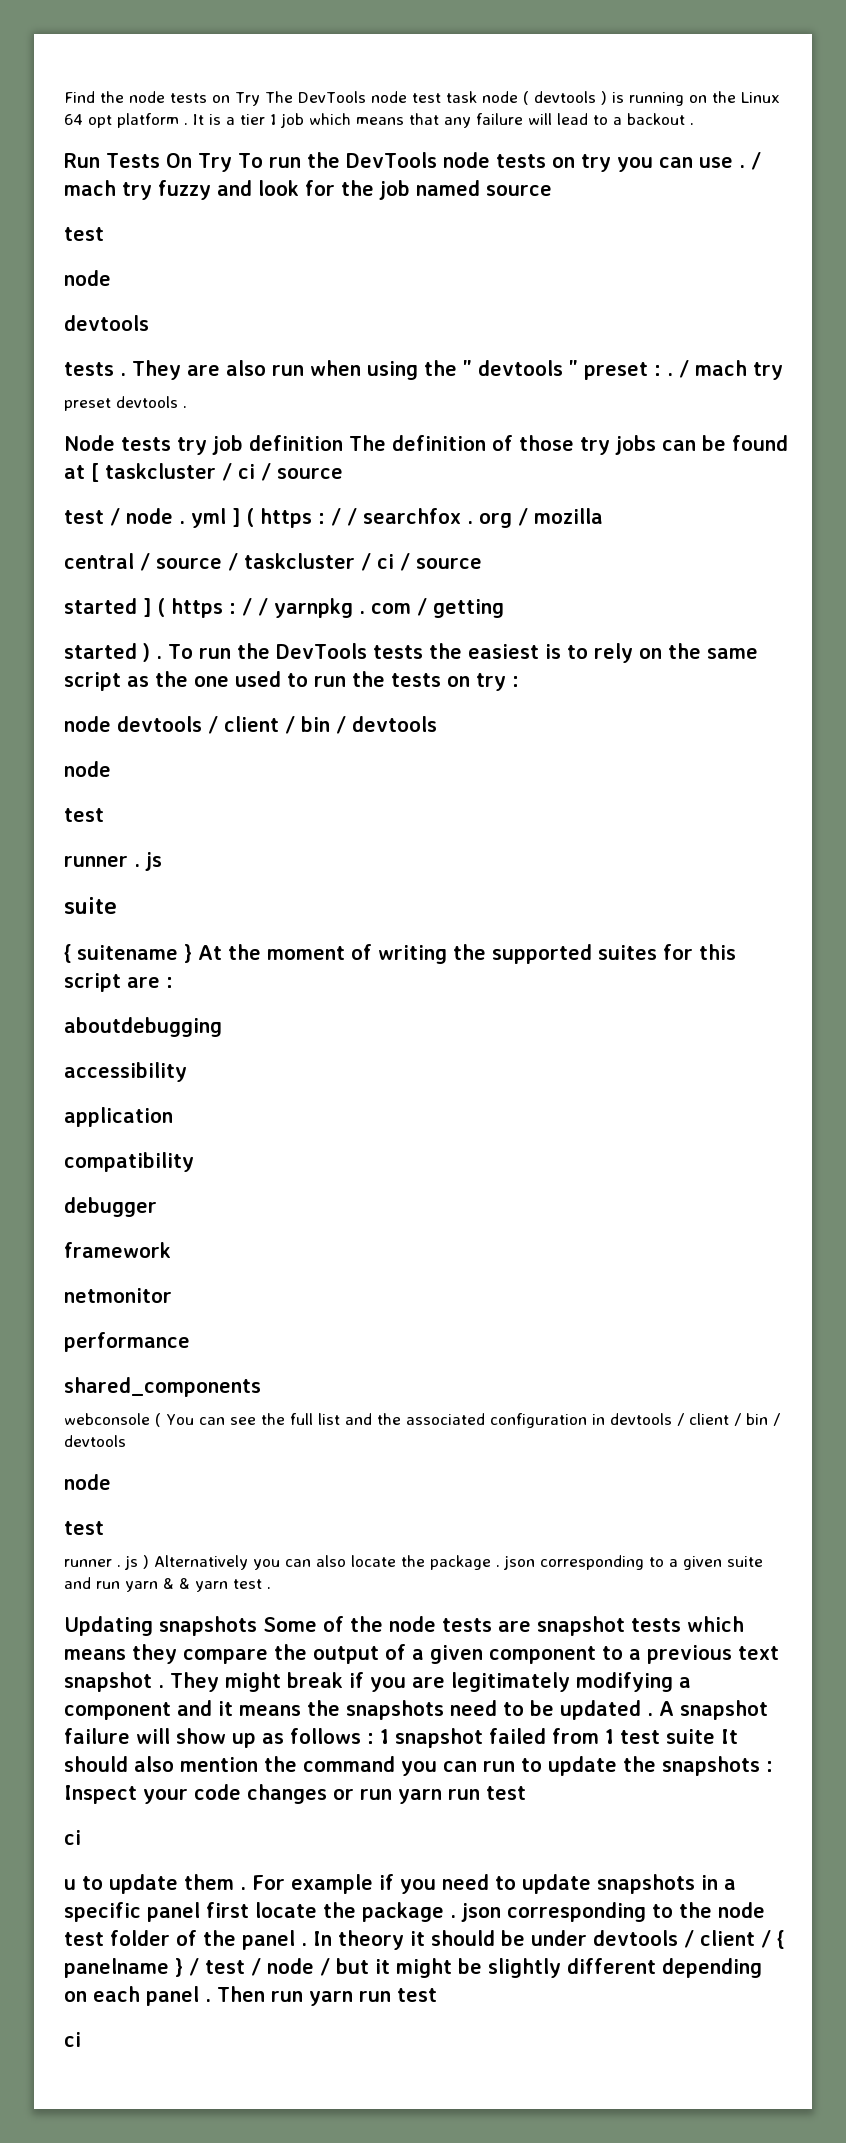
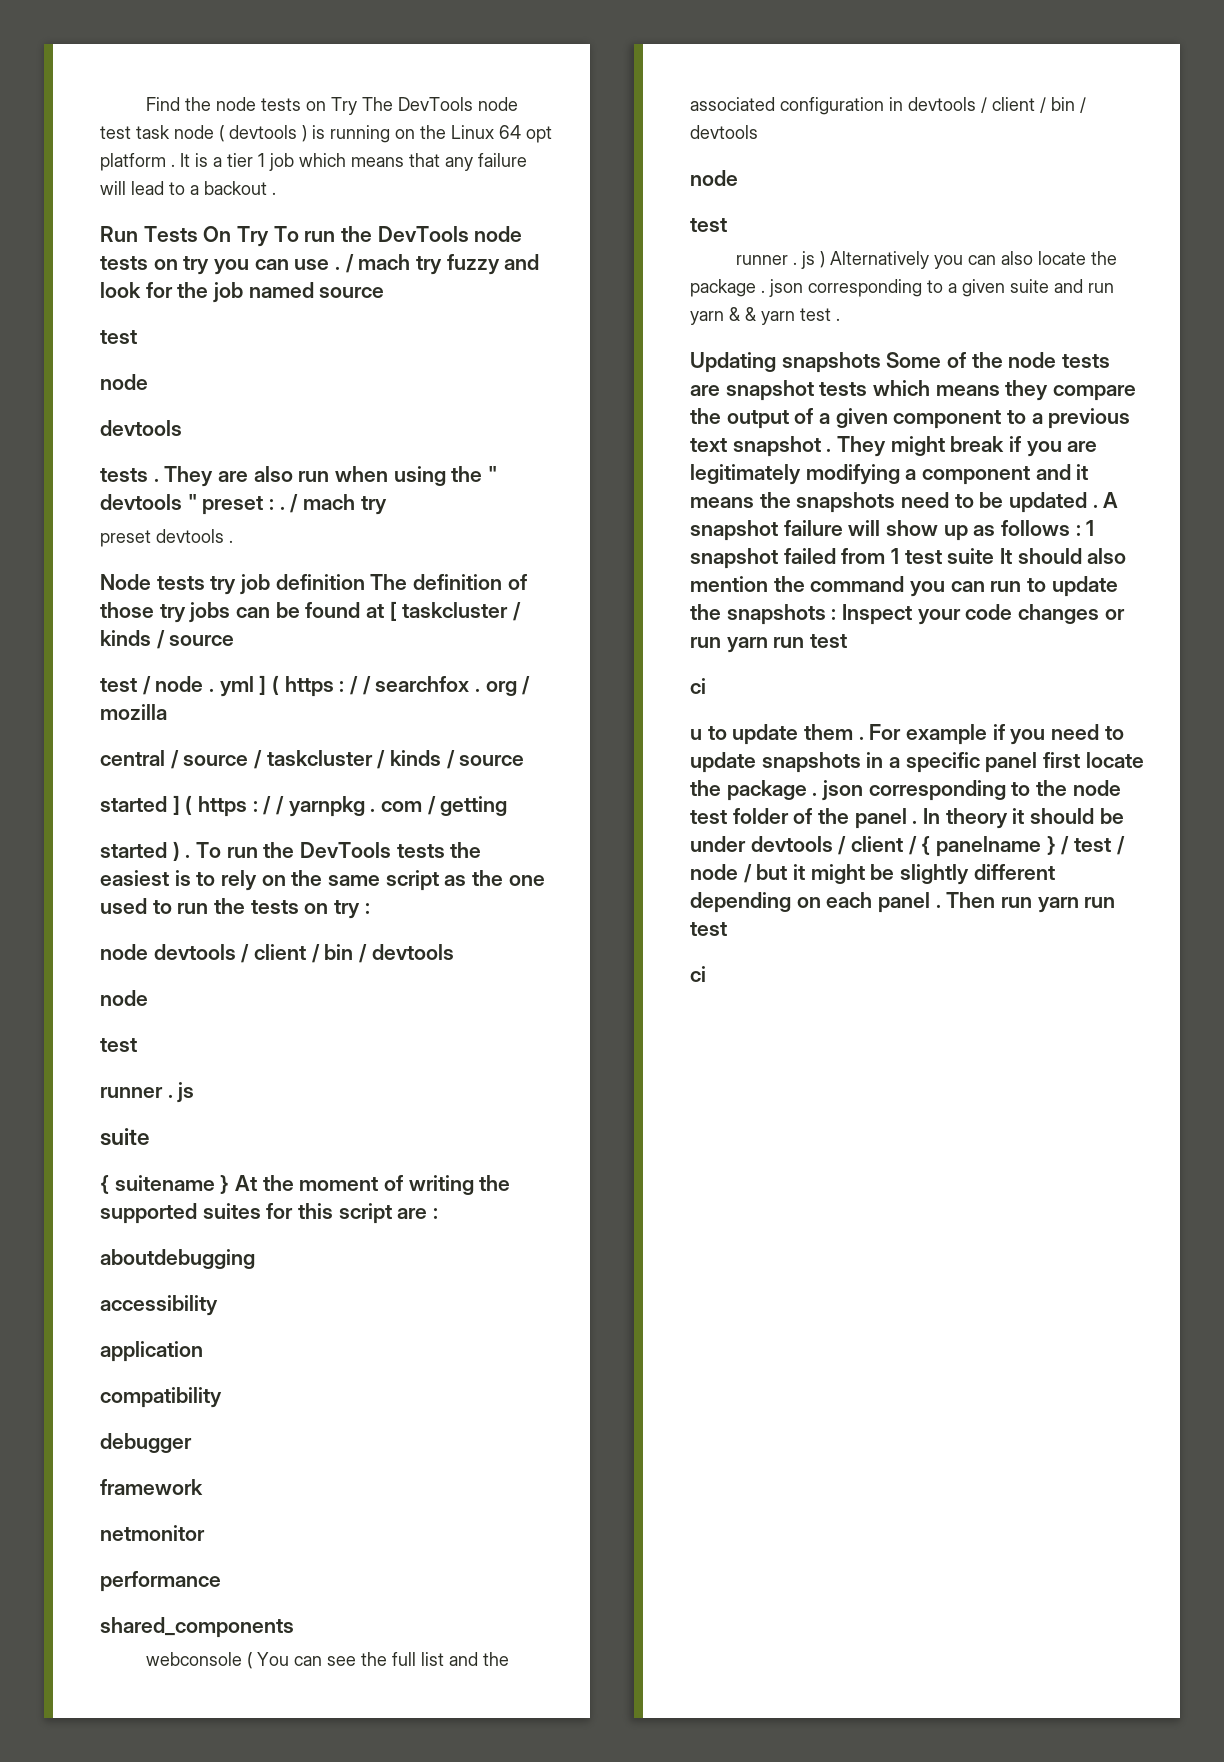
- Node tests try job definition The definition of those try jobs can be found at [ taskcluster / ci / source
+ Node tests try job definition The definition of those try jobs can be found at [ taskcluster / kinds / source
- central / source / taskcluster / ci / source
+ central / source / taskcluster / kinds / source

